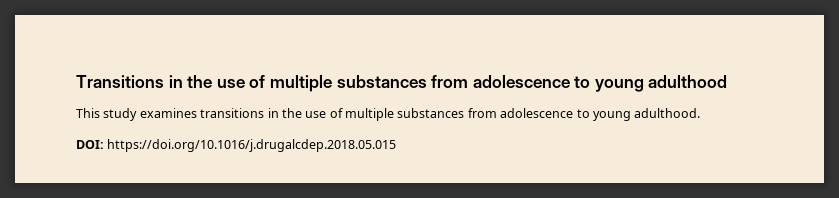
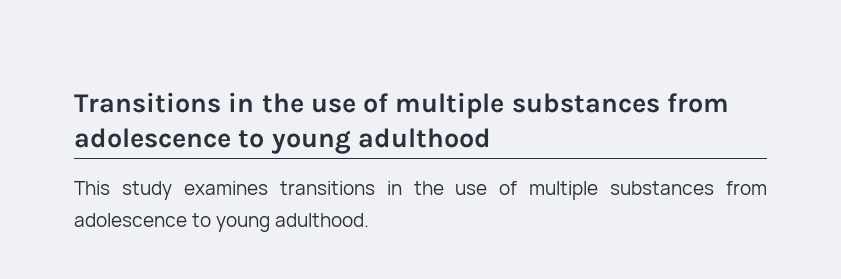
- DOI: https://doi.org/10.1016/j.drugalcdep.2018.05.015

